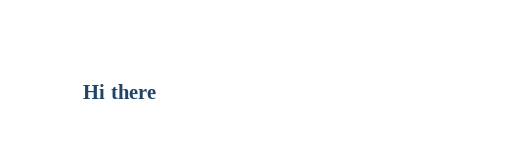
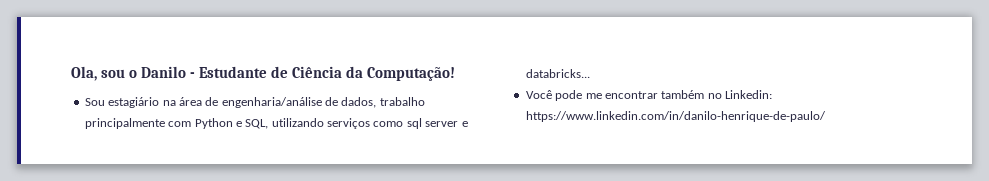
- Hi there
+ Ola, sou o Danilo - Estudante de Ciência da Computação!
+ Sou estagiário na área de engenharia/análise de dados, trabalho principalmente com Python e SQL, utilizando serviços como sql server e databricks...
+ Você pode me encontrar também no Linkedin: https://www.linkedin.com/in/danilo-henrique-de-paulo/

